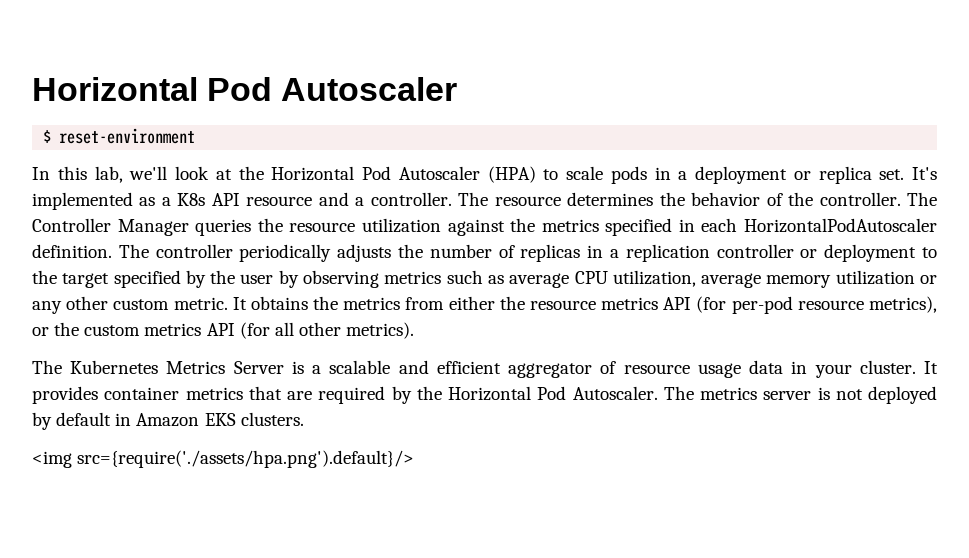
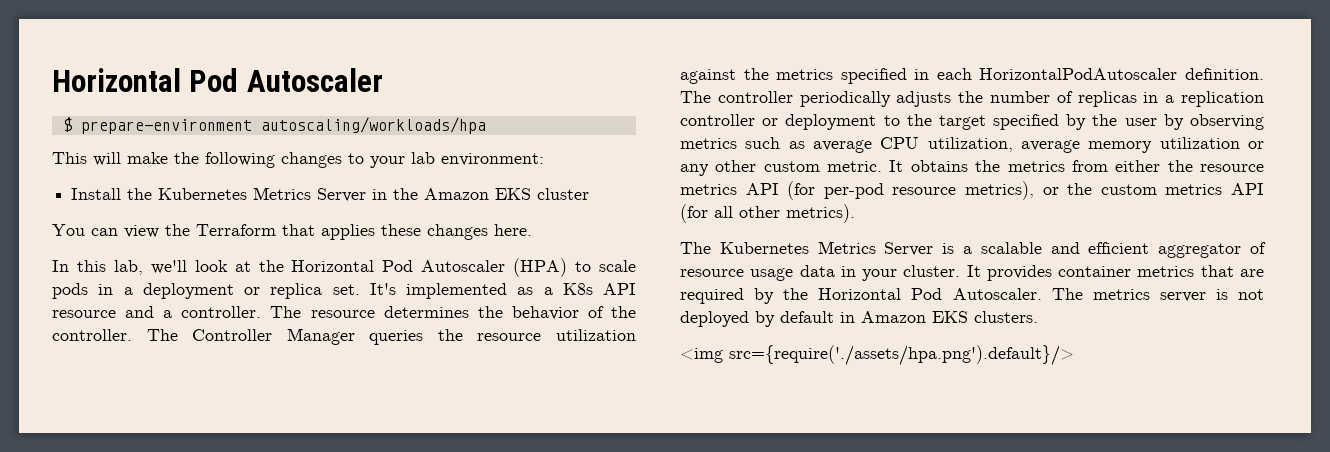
- $ reset-environment
+ $ prepare-environment autoscaling/workloads/hpa
+ This will make the following changes to your lab environment:
+ Install the Kubernetes Metrics Server in the Amazon EKS cluster
+ You can view the Terraform that applies these changes here.

